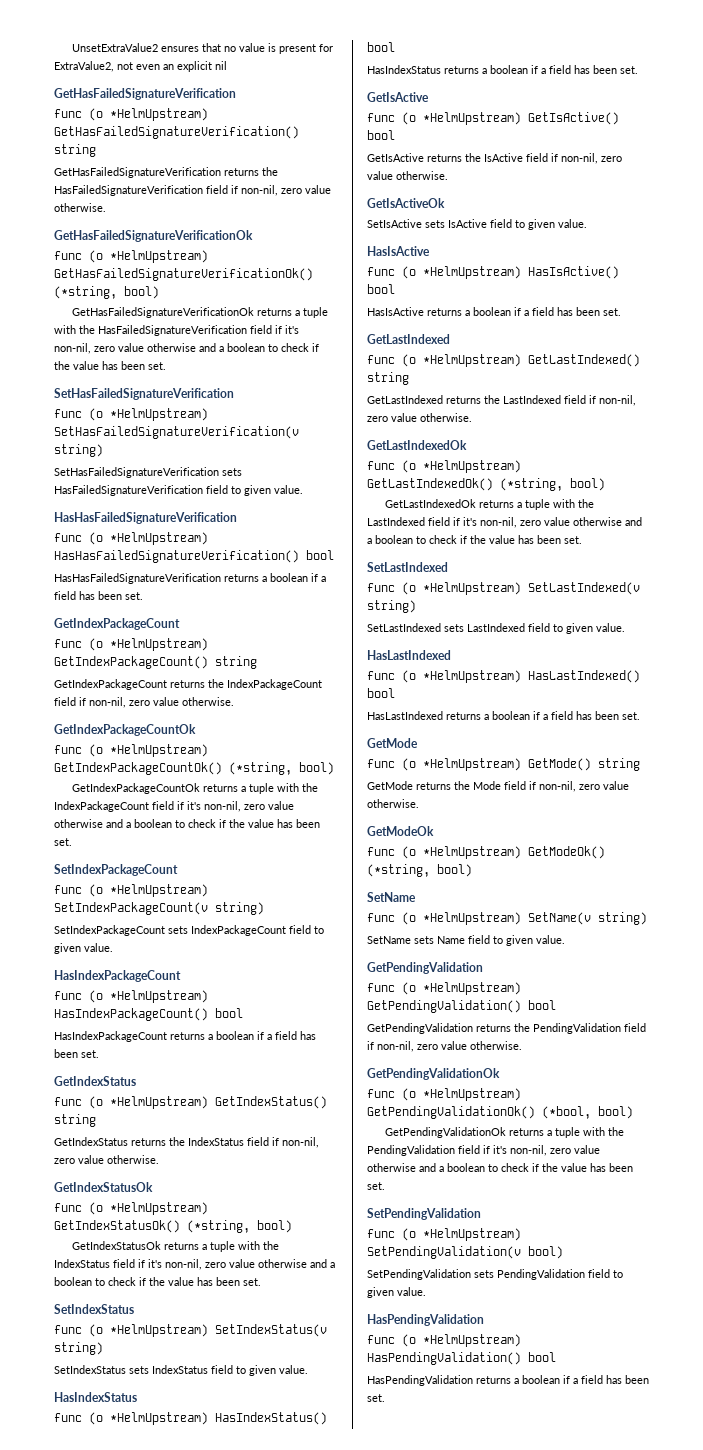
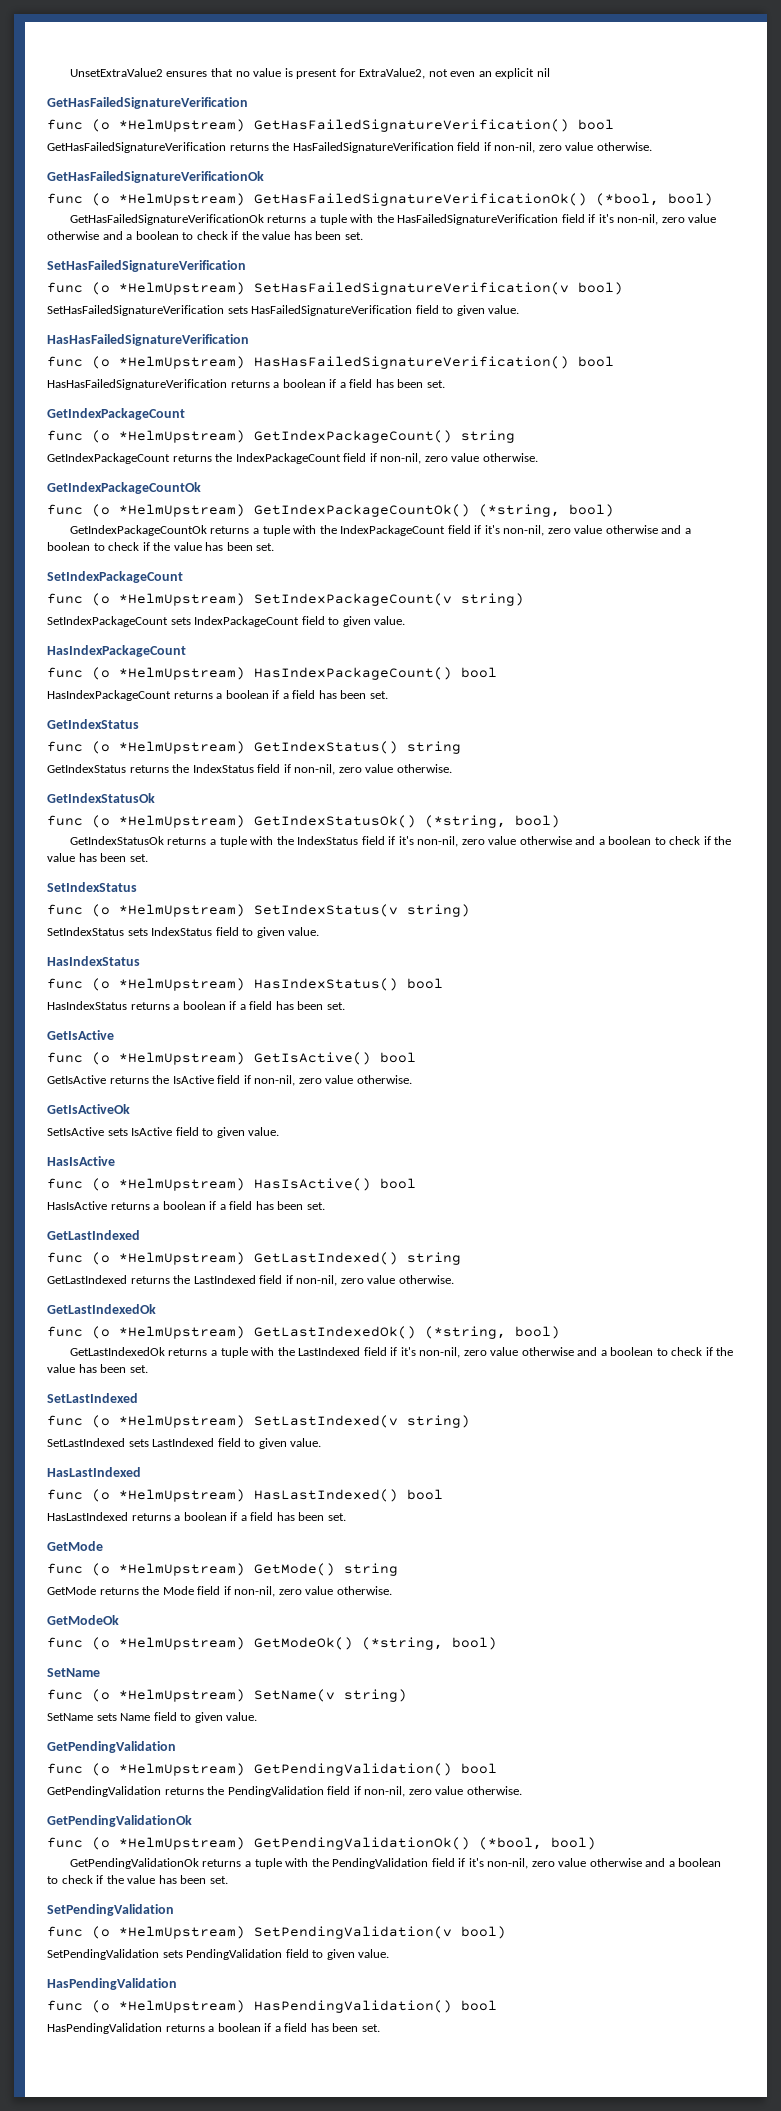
- func (o *HelmUpstream) GetHasFailedSignatureVerification() string
+ func (o *HelmUpstream) GetHasFailedSignatureVerification() bool
- func (o *HelmUpstream) GetHasFailedSignatureVerificationOk() (*string, bool)
+ func (o *HelmUpstream) GetHasFailedSignatureVerificationOk() (*bool, bool)
- func (o *HelmUpstream) SetHasFailedSignatureVerification(v string)
+ func (o *HelmUpstream) SetHasFailedSignatureVerification(v bool)

